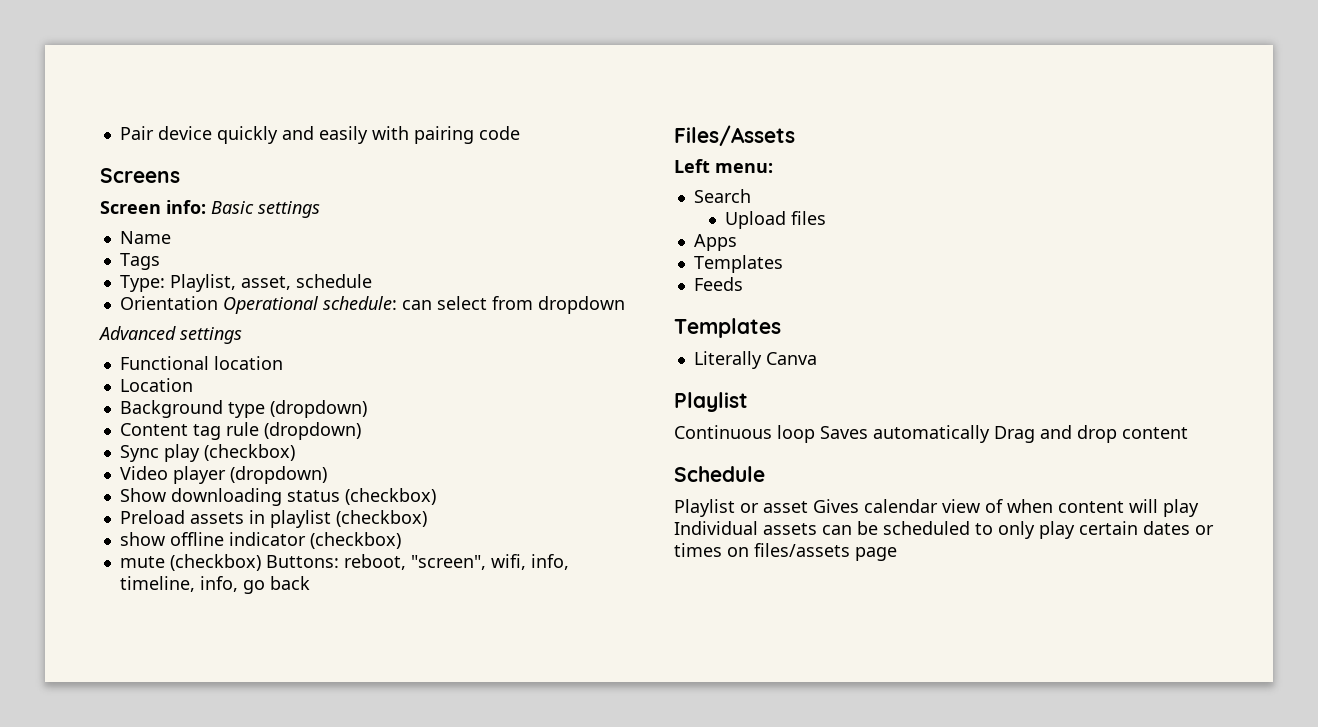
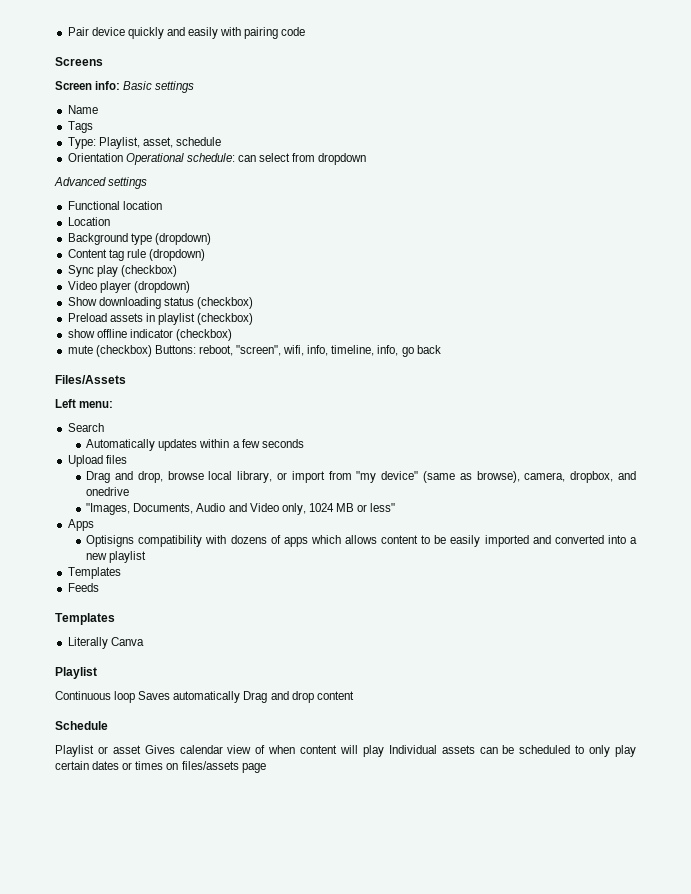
+ Automatically updates within a few seconds
  Upload files
+ Drag and drop, browse local library, or import from "my device" (same as browse), camera, dropbox, and onedrive
+ "Images, Documents, Audio and Video only, 1024 MB or less"
  Apps
+ Optisigns compatibility with dozens of apps which allows content to be easily imported and converted into a new playlist

